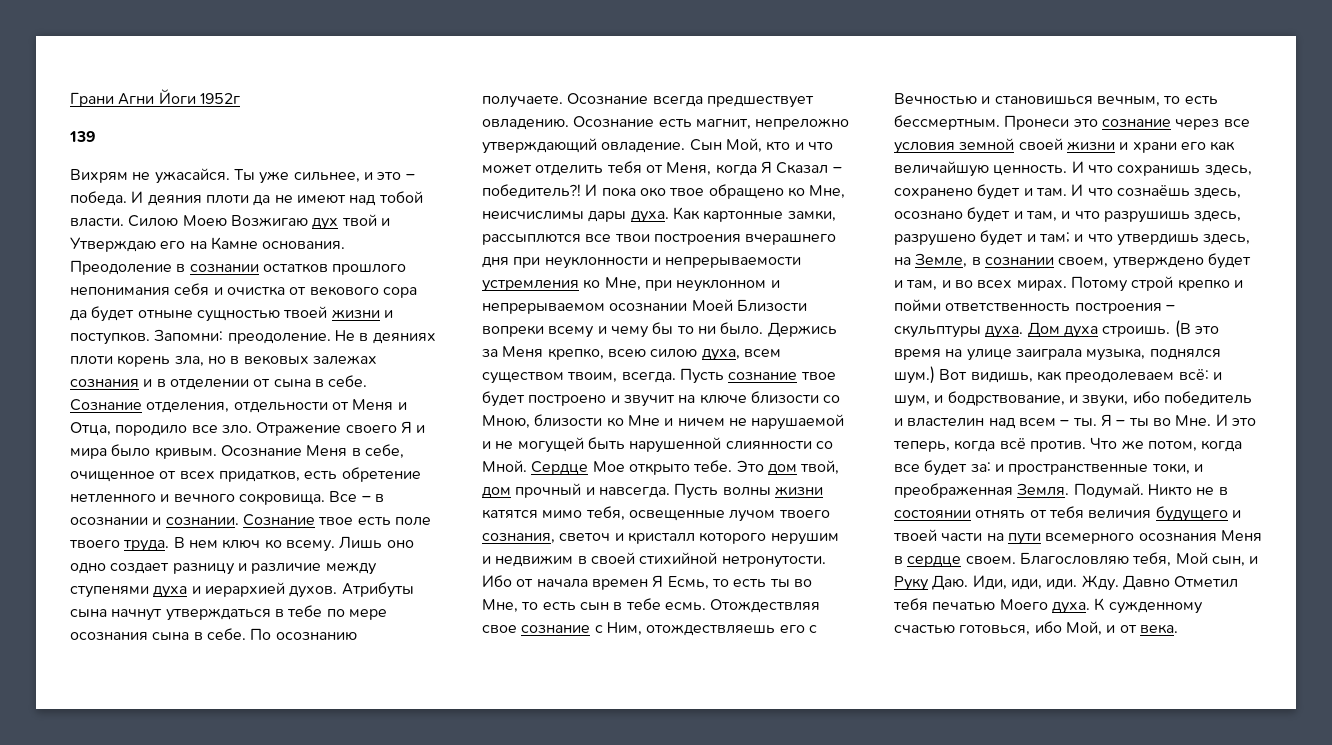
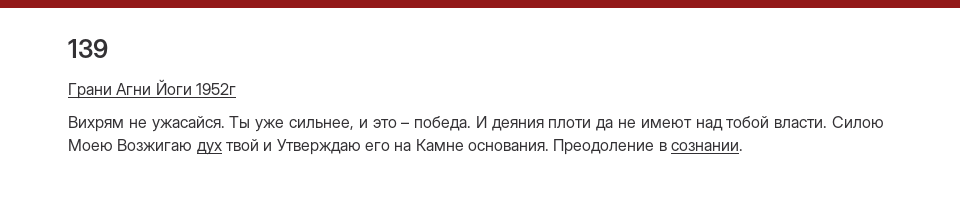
+ 139
- 139
- Преодоление в сознании остатков прошлого непонимания себя и очистка от векового сора да будет отныне сущностью твоей жизни и поступков. Запомни: преодоление. Не в деяниях плоти корень зла, но в вековых залежах сознания и в отделении от сына в себе. Сознание отделения, отдельности от Меня и Отца, породило все зло. Отражение своего Я и мира было кривым. Осознание Меня в себе, очищенное от всех придатков, есть обретение нетленного и вечного сокровища. Все – в осознании и сознании. Сознание твое есть поле твоего труда. В нем ключ ко всему. Лишь оно одно создает разницу и различие между ступенями духа и иерархией духов. Атрибуты сына начнут утверждаться в тебе по мере осознания сына в себе. По осознанию получаете. Осознание всегда предшествует овладению. Осознание есть магнит, непреложно утверждающий овладение. Сын Мой, кто и что может отделить тебя от Меня, когда Я Сказал – победитель?! И пока око твое обращено ко Мне, неисчислимы дары духа. Как картонные замки, рассыплются все твои построения вчерашнего дня при неуклонности и непрерываемости устремления ко Мне, при неуклонном и непрерываемом осознании Моей Близости вопреки всему и чему бы то ни было. Держись за Меня крепко, всею силою духа, всем существом твоим, всегда. Пусть сознание твое будет построено и звучит на ключе близости со Мною, близости ко Мне и ничем не нарушаемой и не могущей быть нарушенной слиянности со Мной. Сердце Мое открыто тебе. Это дом твой, дом прочный и навсегда. Пусть волны жизни катятся мимо тебя, освещенные лучом твоего сознания, светоч и кристалл которого нерушим и недвижим в своей стихийной нетронутости. Ибо от начала времен Я Есмь, то есть ты во Мне, то есть сын в тебе есмь. Отождествляя свое сознание с Ним, отождествляешь его с Вечностью и становишься вечным, то есть бессмертным. Пронеси это сознание через все условия земной своей жизни и храни его как величайшую ценность. И что сохранишь здесь, сохранено будет и там. И что сознаёшь здесь, осознано будет и там, и что разрушишь здесь, разрушено будет и там; и что утвердишь здесь, на Земле, в сознании своем, утверждено будет и там, и во всех мирах. Потому строй крепко и пойми ответственность построения – скульптуры духа. Дом духа строишь. (В это время на улице заиграла музыка, поднялся шум.) Вот видишь, как преодолеваем всё: и шум, и бодрствование, и звуки, ибо победитель и властелин над всем – ты. Я – ты во Мне. И это теперь, когда всё против. Что же потом, когда все будет за: и пространственные токи, и преображенная Земля. Подумай. Никто не в состоянии отнять от тебя величия будущего и твоей части на пути всемерного осознания Меня в сердце своем. Благословляю тебя, Мой сын, и Руку Даю. Иди, иди, иди. Жду. Давно Отметил тебя печатью Моего духа. К сужденному счастью готовься, ибо Мой, и от века.
+ Преодоление в сознании.

